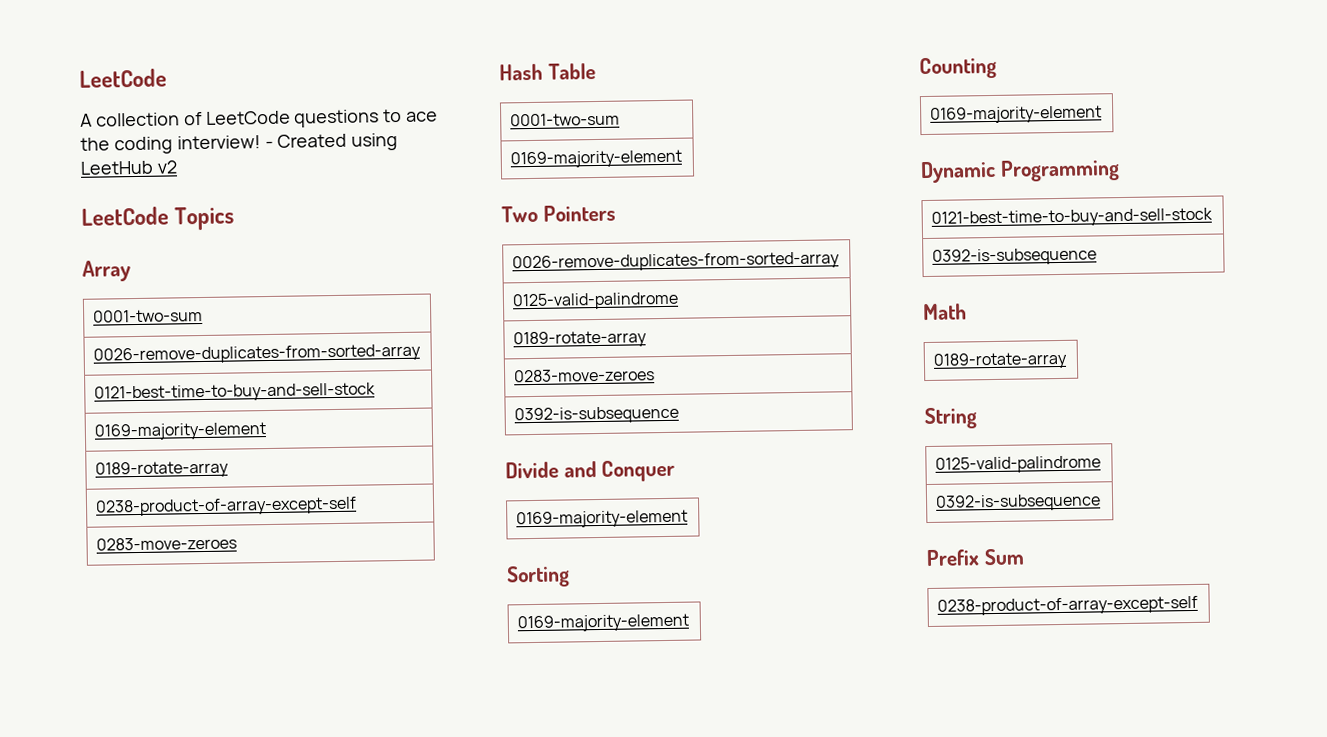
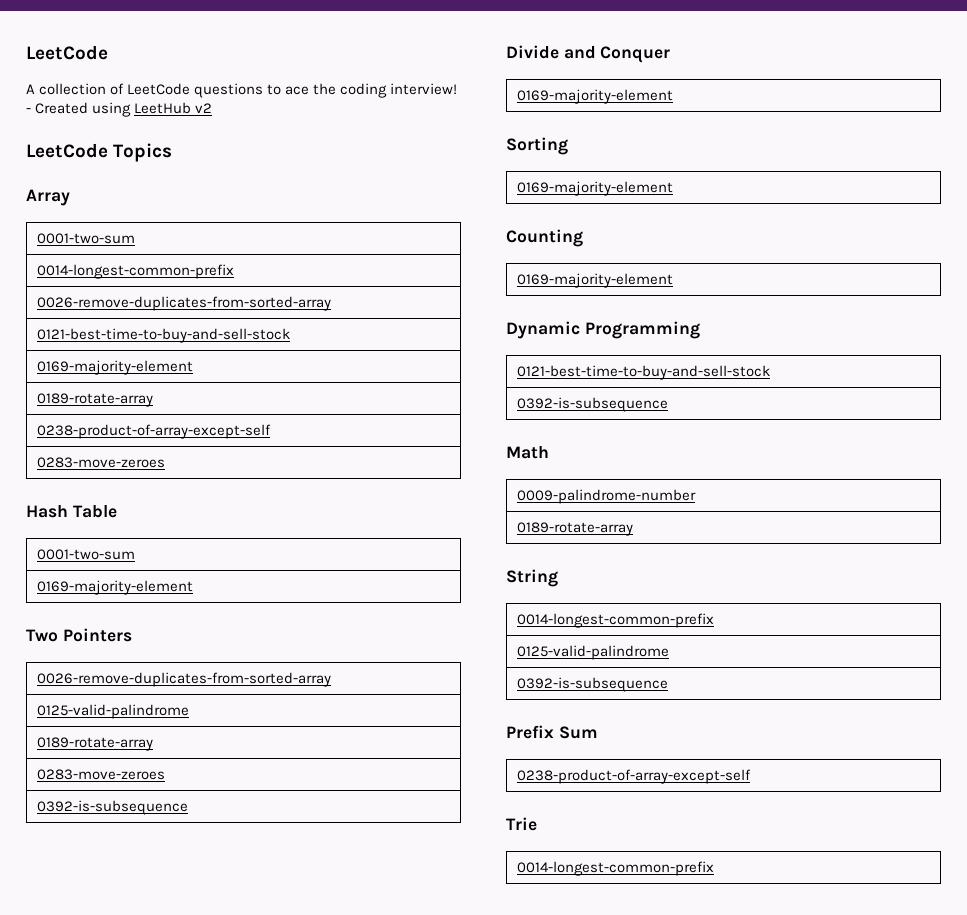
  Array
  0001-two-sum
+ 0014-longest-common-prefix
+ 0009-palindrome-number
  String
+ 0014-longest-common-prefix
+ Trie
+ 0014-longest-common-prefix

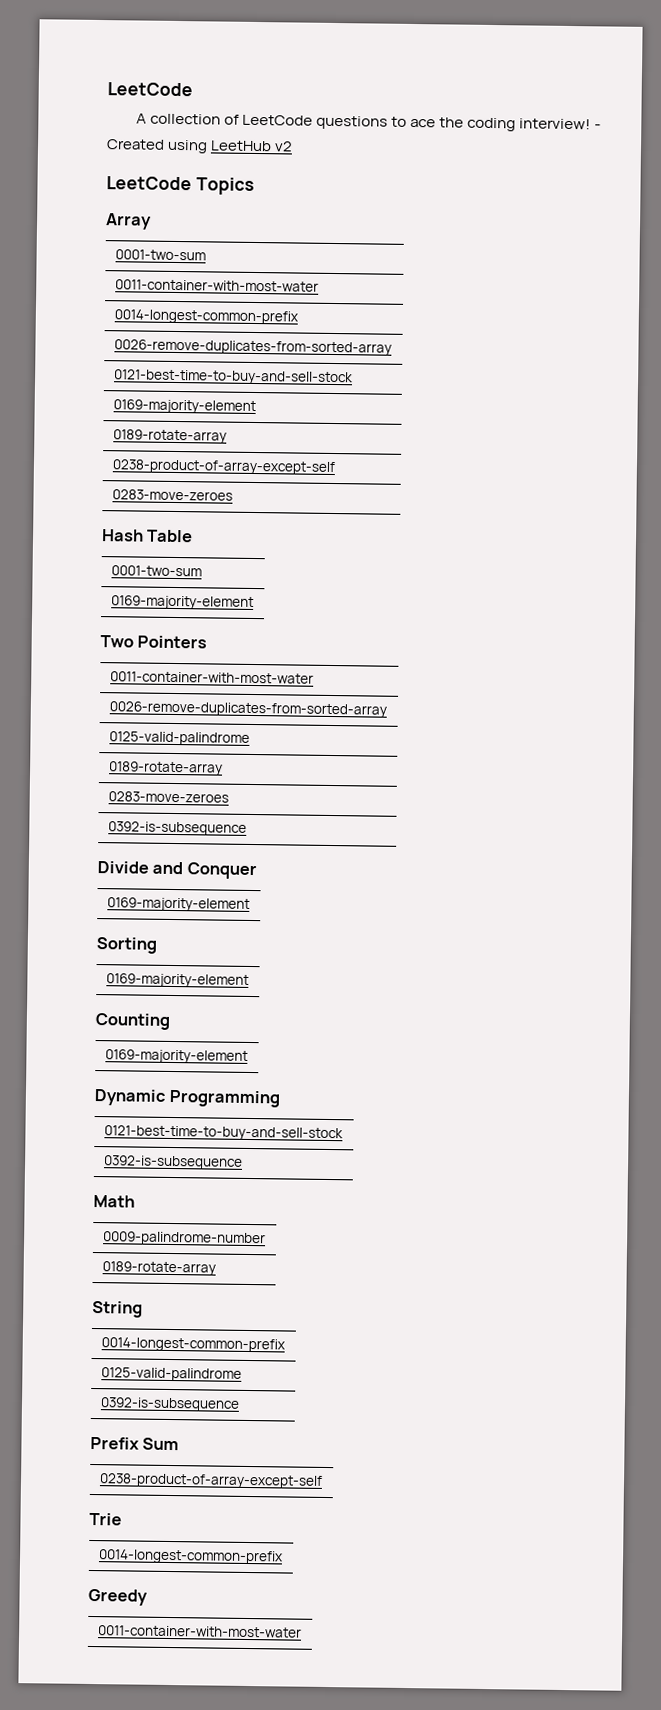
  Array
  0001-two-sum
+ 0011-container-with-most-water
  Two Pointers
+ 0011-container-with-most-water
+ Greedy
+ 0011-container-with-most-water

